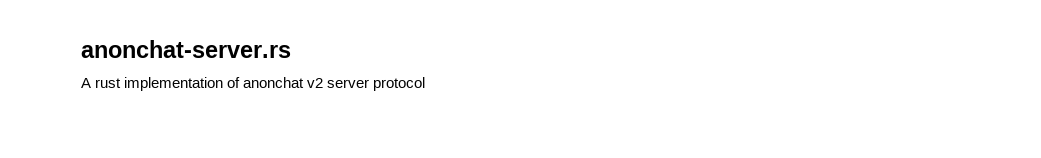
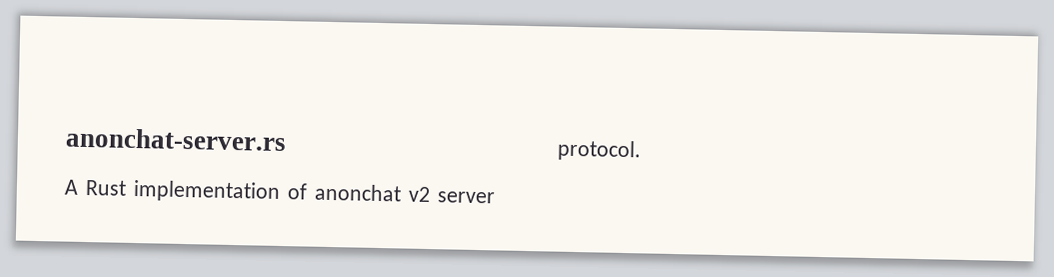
- A rust implementation of anonchat v2 server protocol
+ A Rust implementation of anonchat v2 server protocol.

